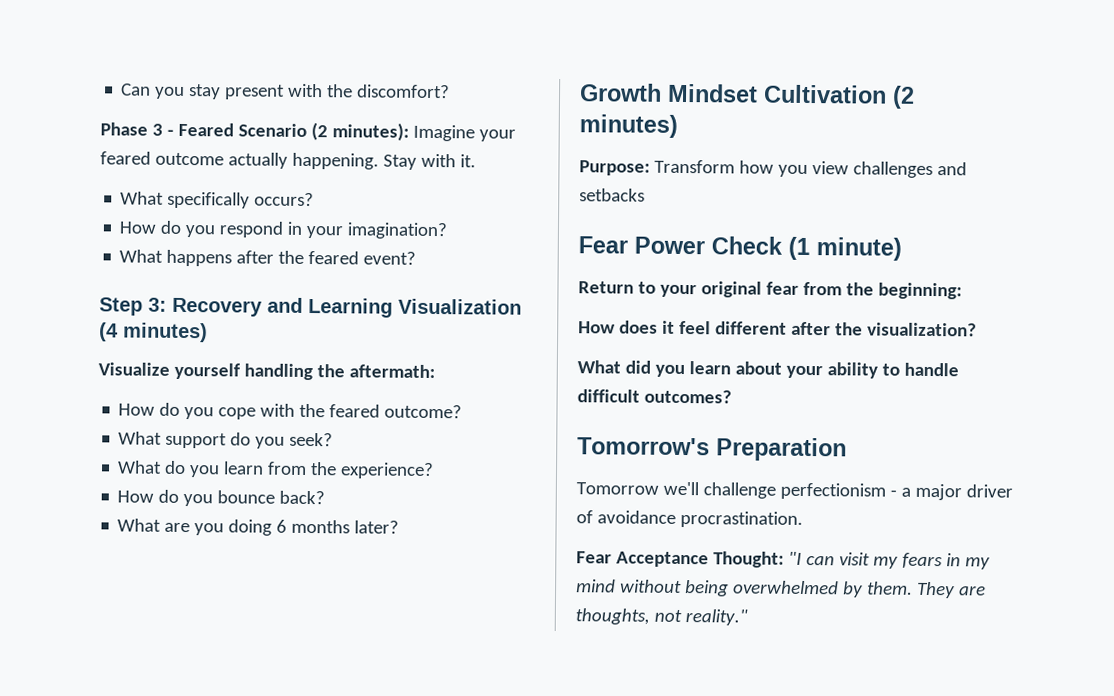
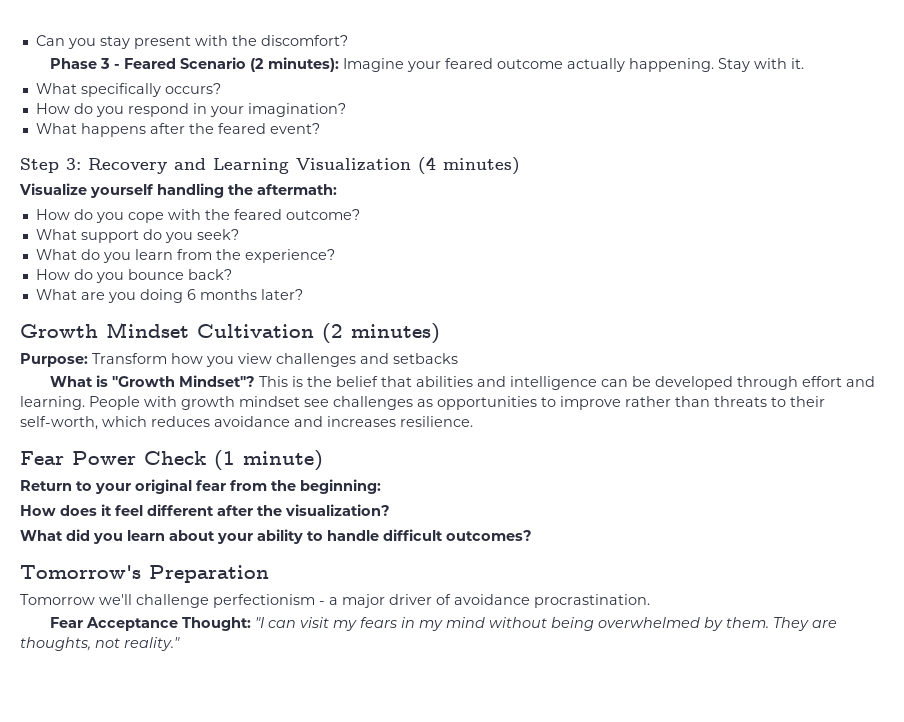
+ What is "Growth Mindset"? This is the belief that abilities and intelligence can be developed through effort and learning. People with growth mindset see challenges as opportunities to improve rather than threats to their self-worth, which reduces avoidance and increases resilience.

